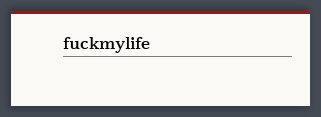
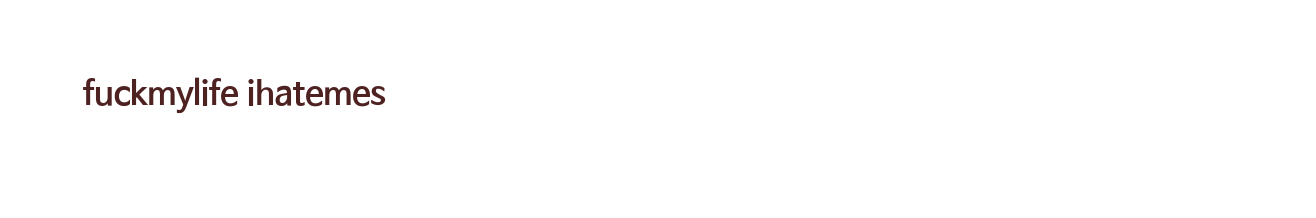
- fuckmylife
+ fuckmylife ihatemes

